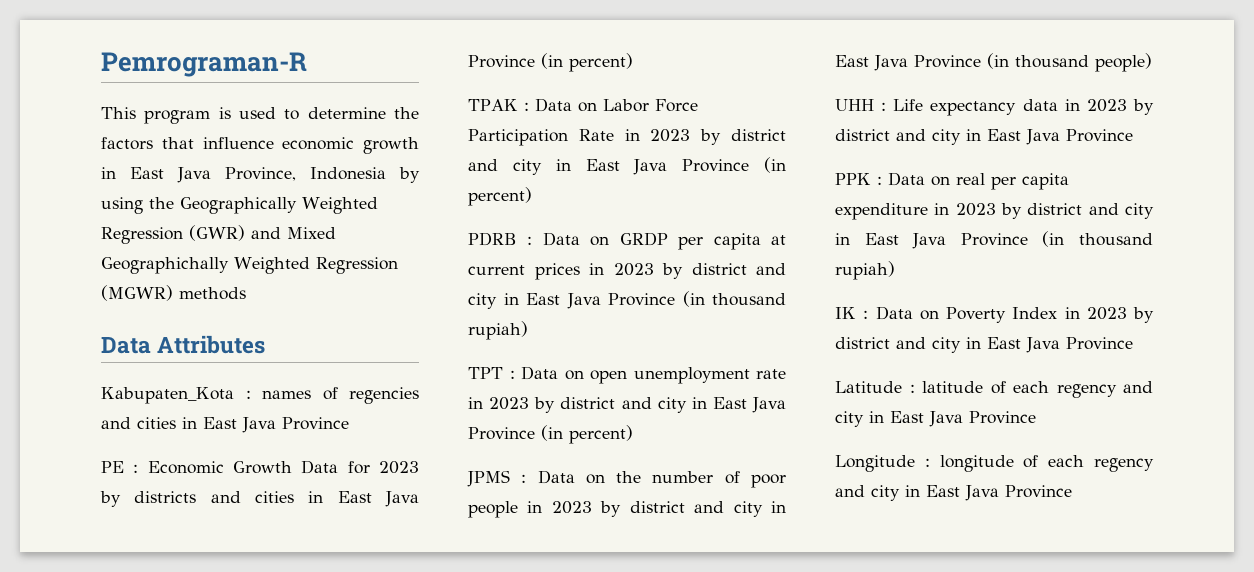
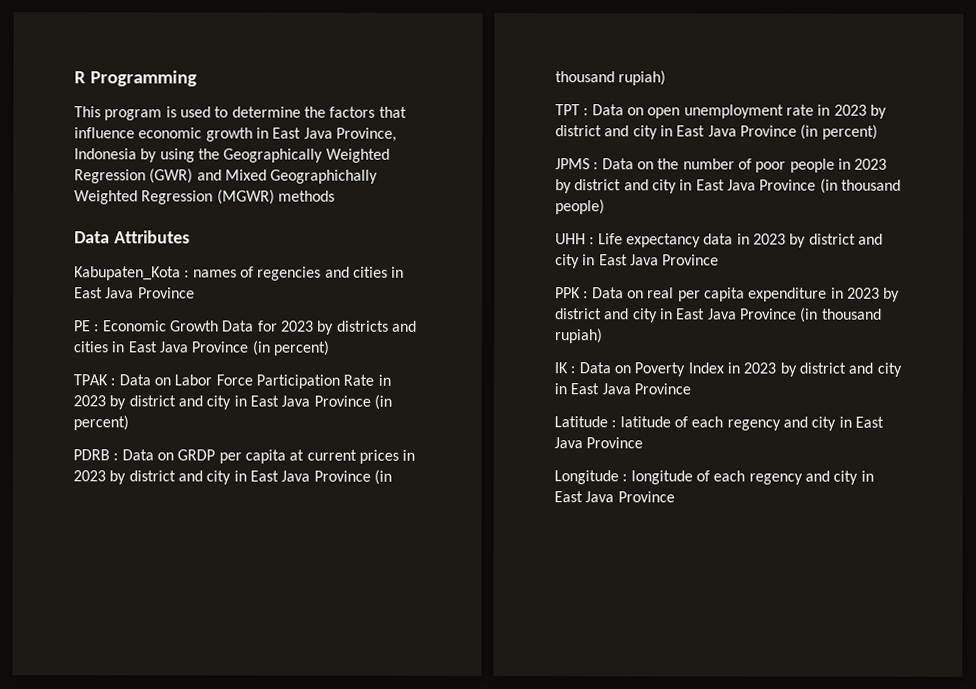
- Pemrograman-R
+ R Programming

